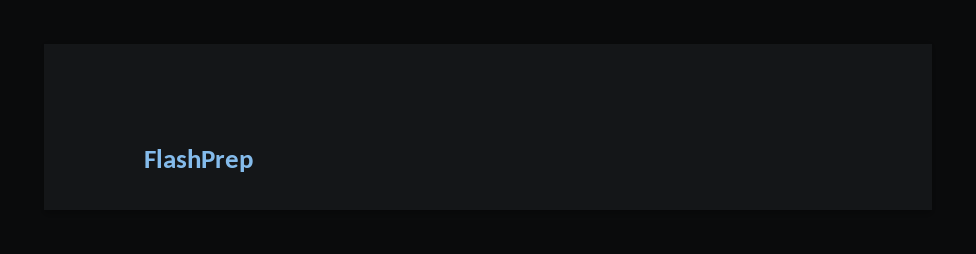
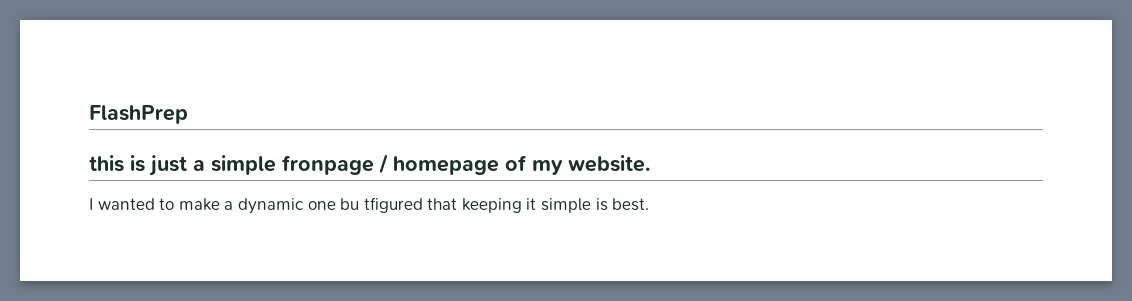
+ this is just a simple fronpage / homepage of my website.
+ I wanted to make a dynamic one bu tfigured that keeping it simple is best.

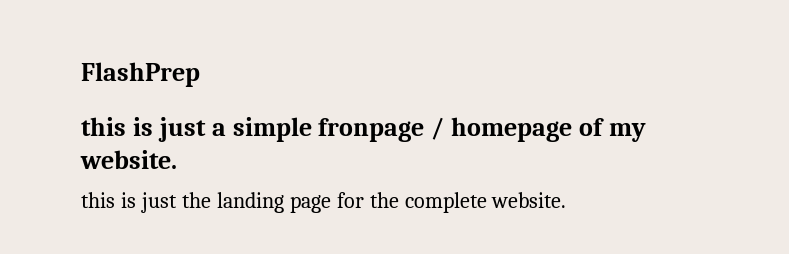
- I wanted to make a dynamic one bu tfigured that keeping it simple is best.
+ this is just the landing page for the complete website.

